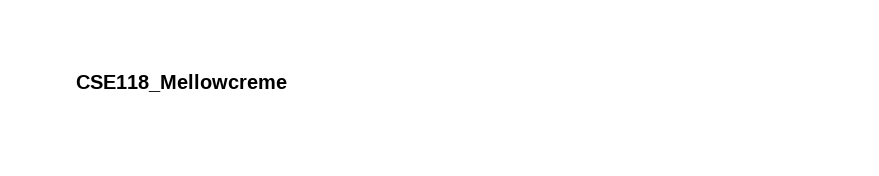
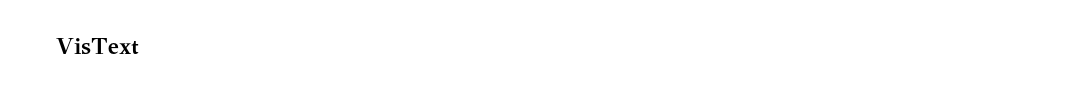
- CSE118_Mellowcreme
+ VisText

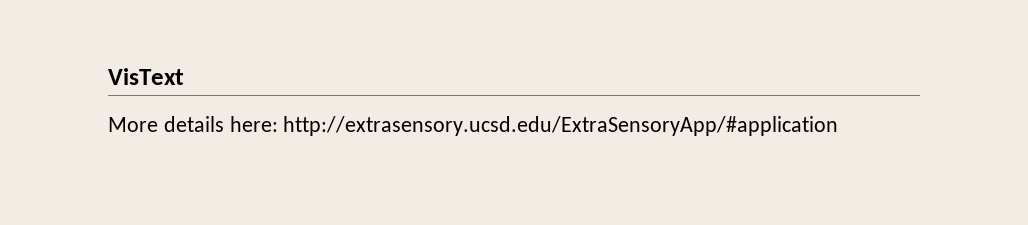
+ More details here: http://extrasensory.ucsd.edu/ExtraSensoryApp/#application

